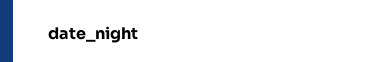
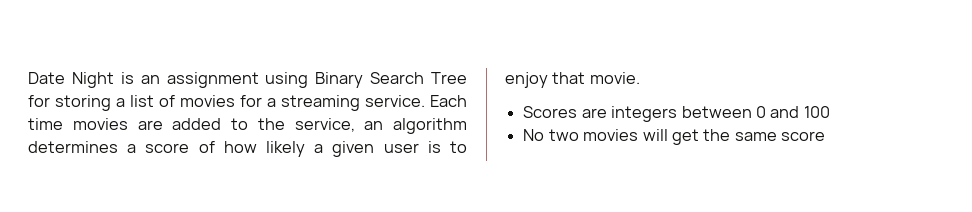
- date_night
+ Date Night is an assignment using Binary Search Tree for storing a list of movies for a streaming service. Each time movies are added to the service, an algorithm determines a score of how likely a given user is to enjoy that movie.
+ Scores are integers between 0 and 100
+ No two movies will get the same score

